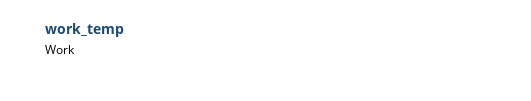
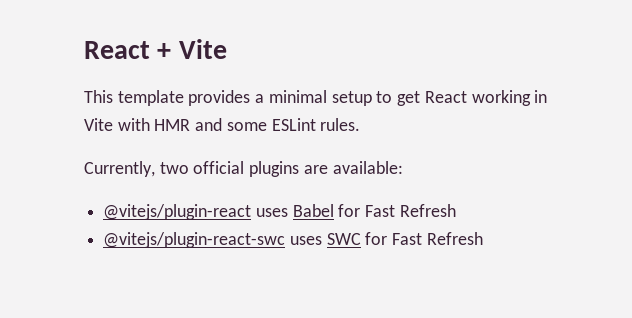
- work_temp
- Work
+ React + Vite
+ This template provides a minimal setup to get React working in Vite with HMR and some ESLint rules.
+ Currently, two official plugins are available:
+ @vitejs/plugin-react uses Babel for Fast Refresh
+ @vitejs/plugin-react-swc uses SWC for Fast Refresh

